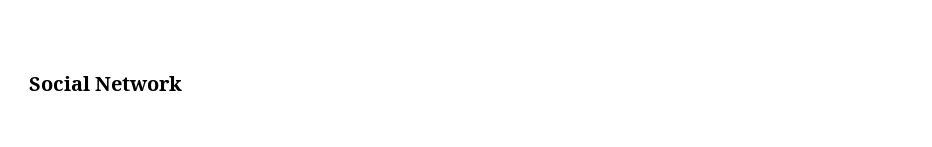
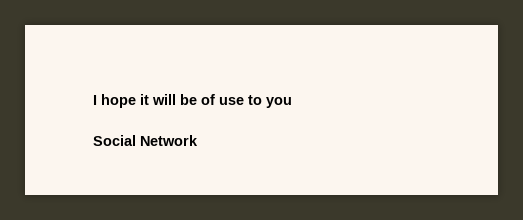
+ I hope it will be of use to you

